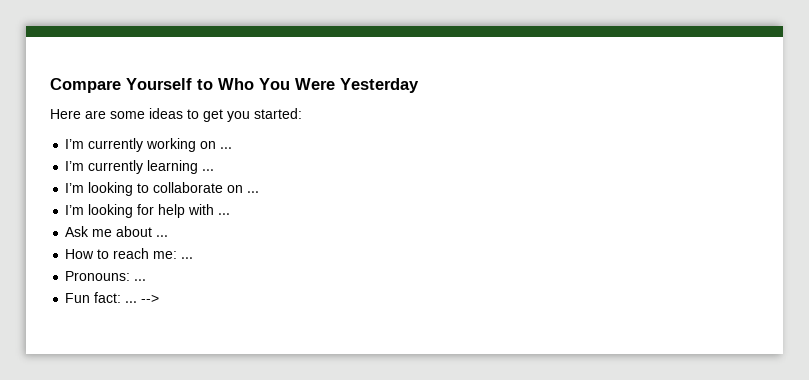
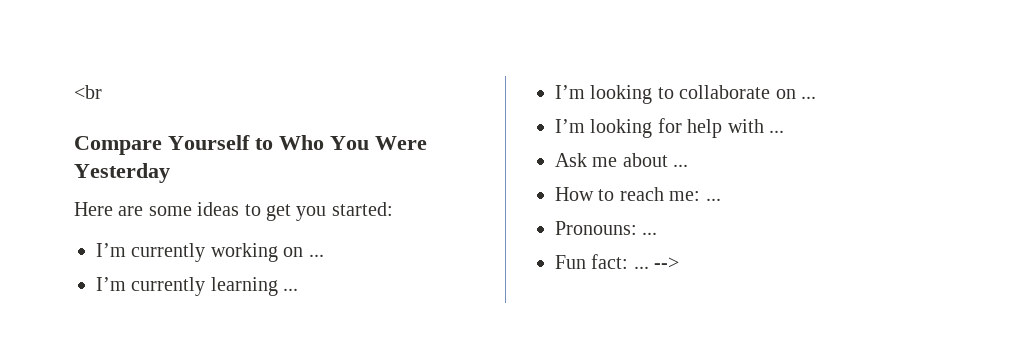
+ <br

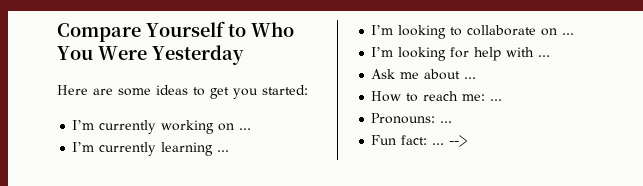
- <br

